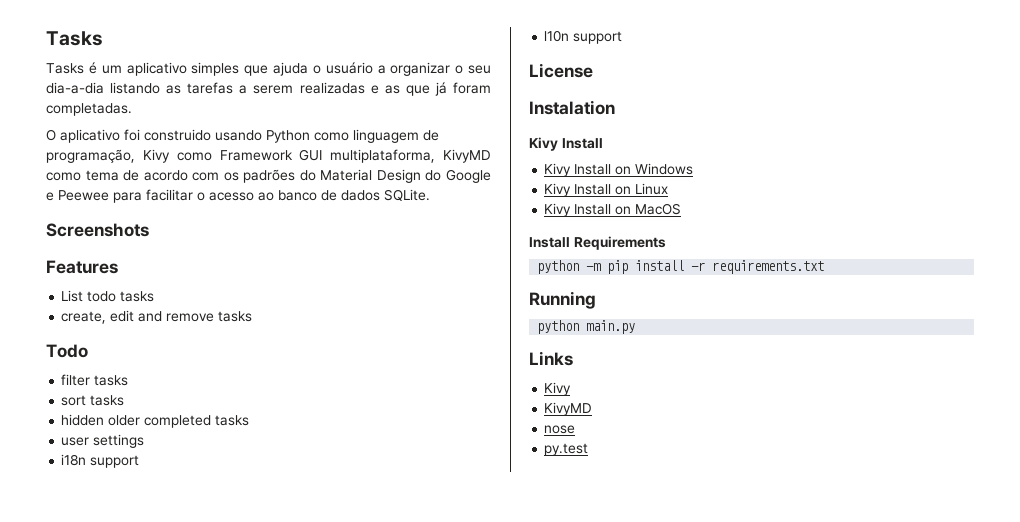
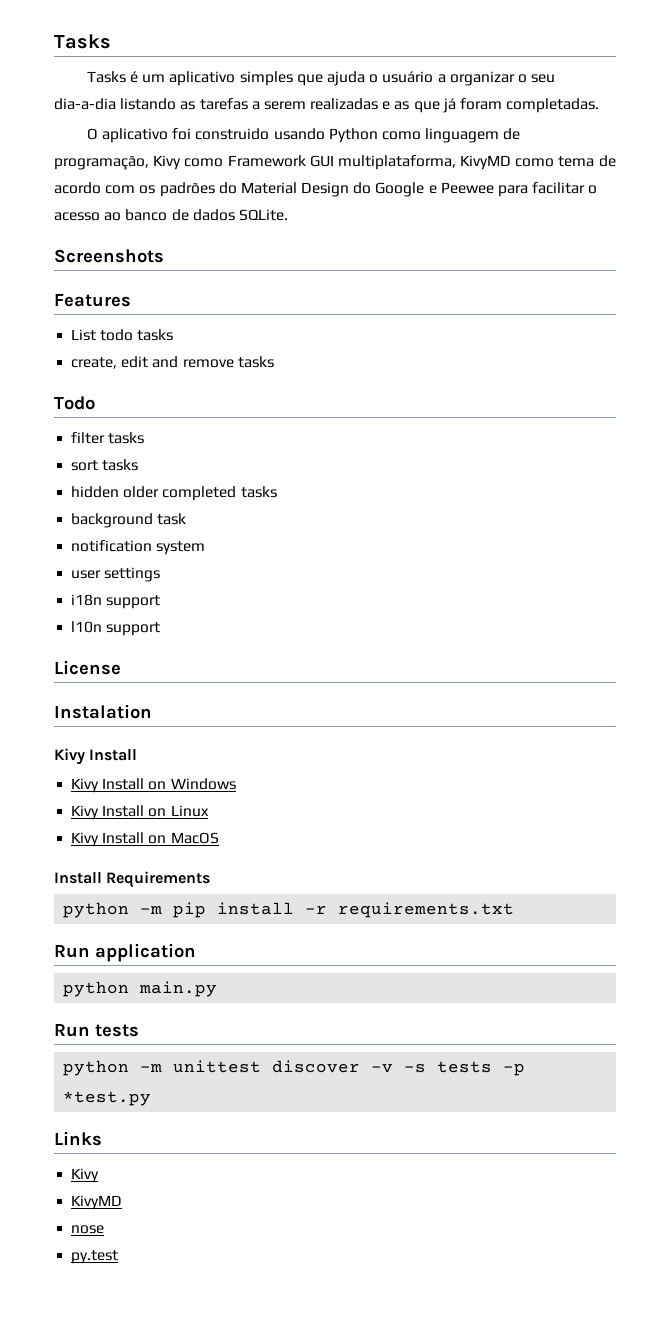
+ background task
+ notification system
- Running
+ Run application
+ Run tests
+ python -m unittest discover -v -s tests -p *test.py

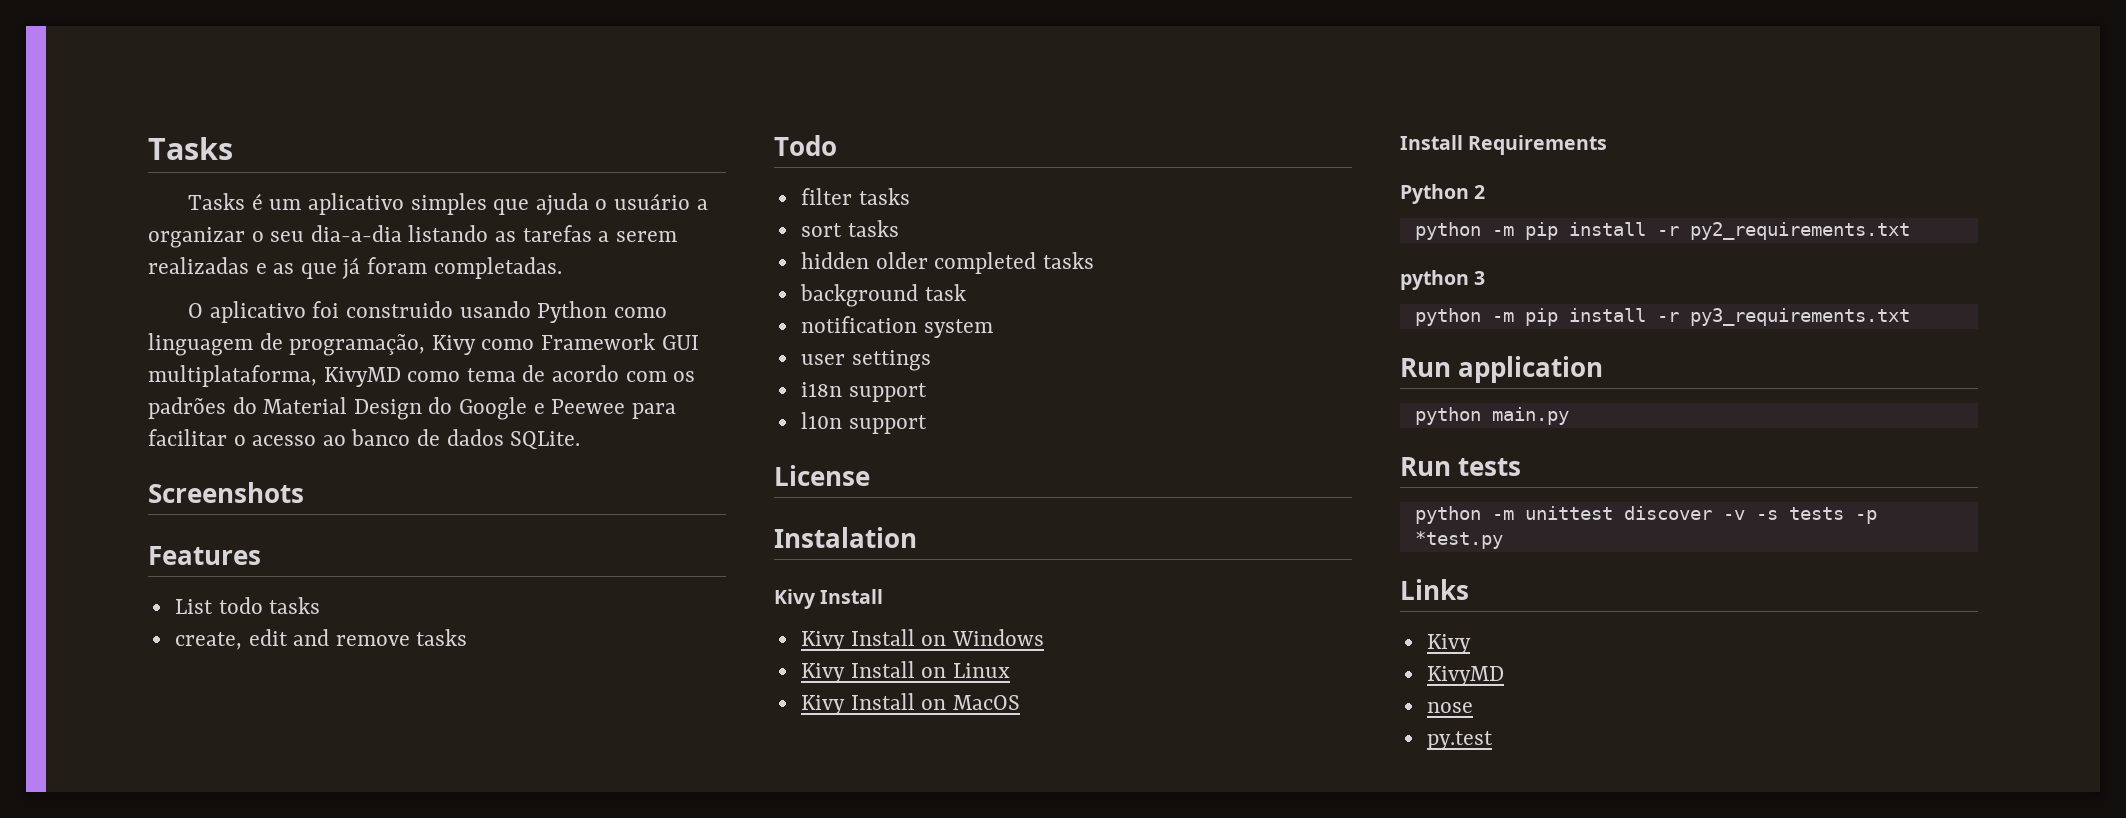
- python -m pip install -r requirements.txt
+ Python 2
+ python -m pip install -r py2_requirements.txt
+ python 3
+ python -m pip install -r py3_requirements.txt

